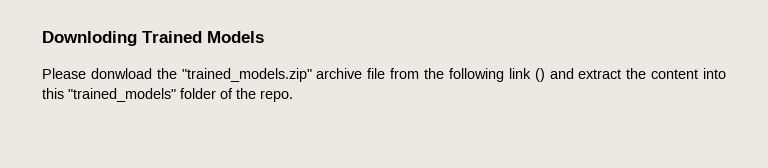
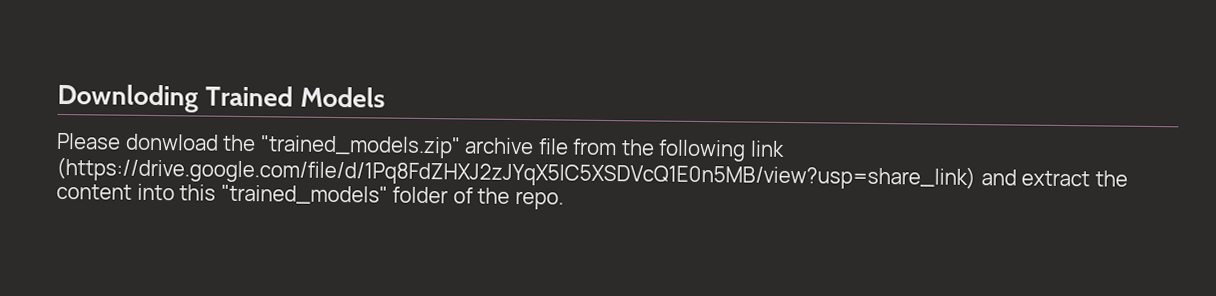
- Please donwload the "trained_models.zip" archive file from the following link () and extract the content into this "trained_models" folder of the repo.
+ Please donwload the "trained_models.zip" archive file from the following link (https://drive.google.com/file/d/1Pq8FdZHXJ2zJYqX5IC5XSDVcQ1E0n5MB/view?usp=share_link) and extract the content into this "trained_models" folder of the repo.

